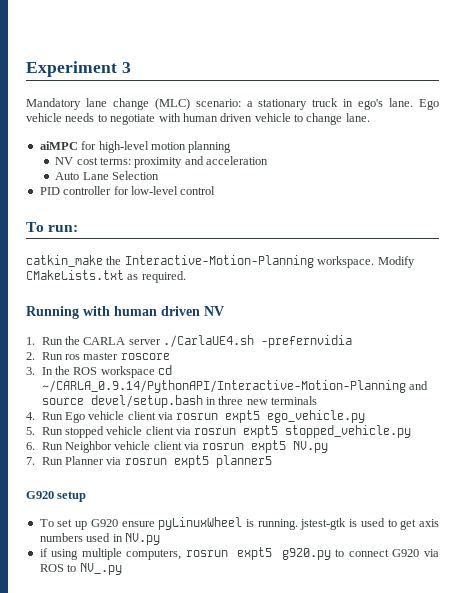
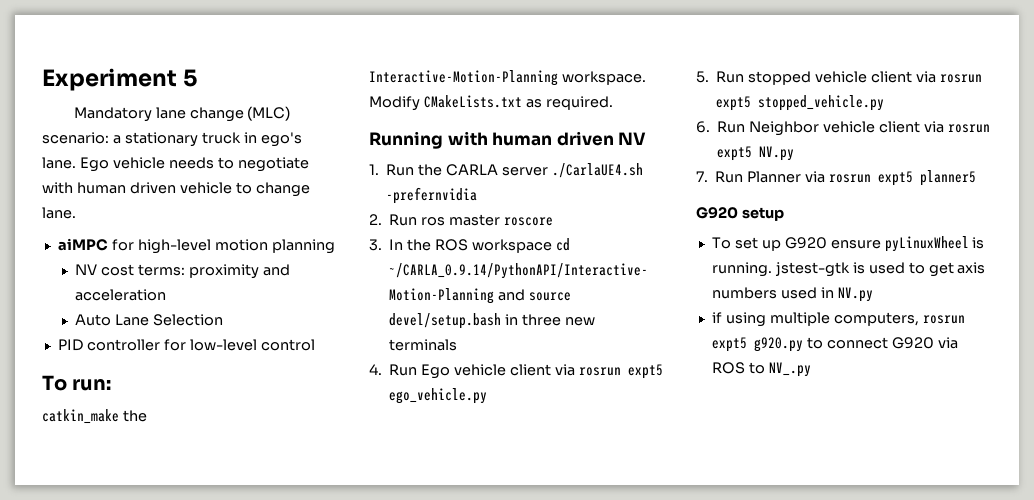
- Experiment 3
+ Experiment 5

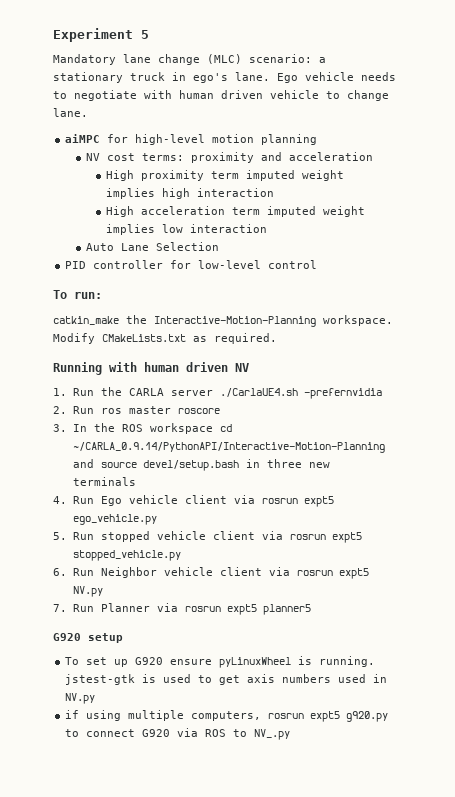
+ High proximity term imputed weight implies high interaction
+ High acceleration term imputed weight implies low interaction

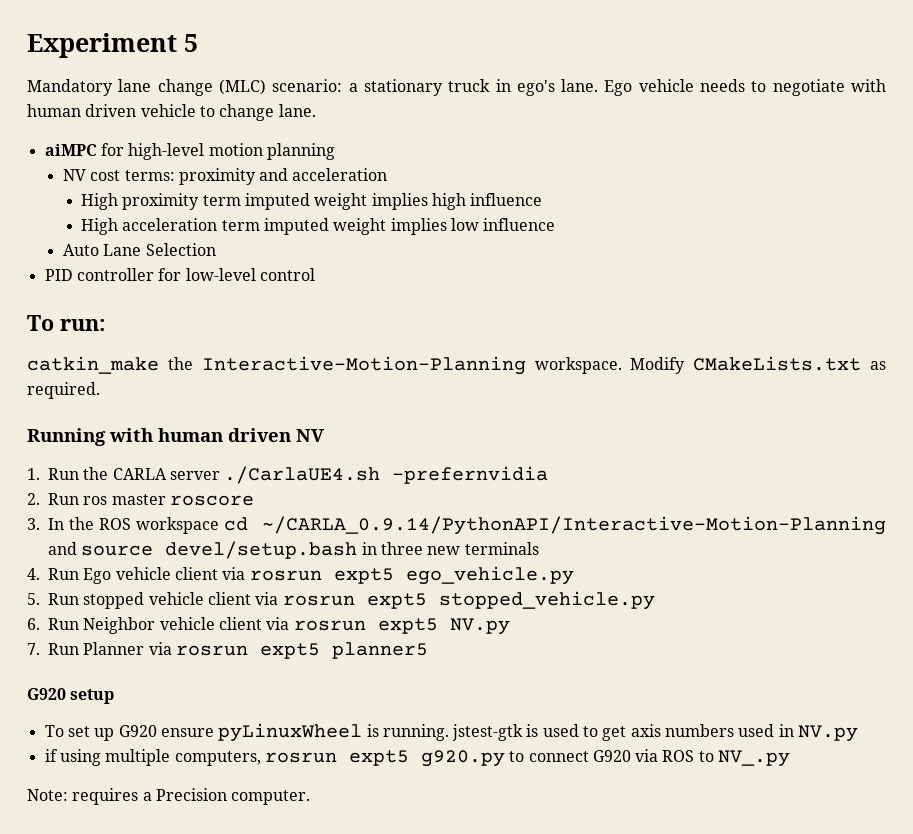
- High proximity term imputed weight implies high interaction
+ High proximity term imputed weight implies high influence
- High acceleration term imputed weight implies low interaction
+ High acceleration term imputed weight implies low influence
+ Note: requires a Precision computer.

